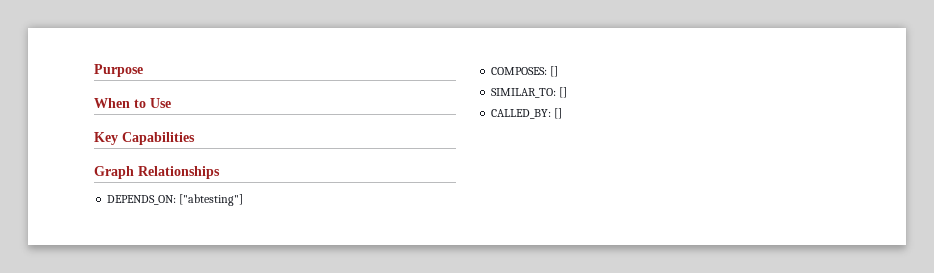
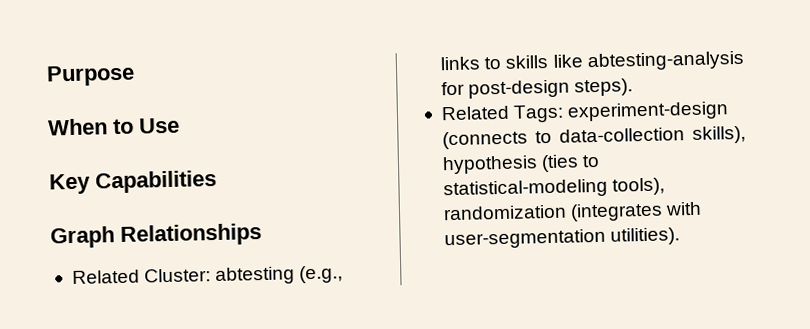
- DEPENDS_ON: ["abtesting"]
- COMPOSES: []
- SIMILAR_TO: []
- CALLED_BY: []
+ Related Cluster: abtesting (e.g., links to skills like abtesting-analysis for post-design steps).
+ Related Tags: experiment-design (connects to data-collection skills), hypothesis (ties to statistical-modeling tools), randomization (integrates with user-segmentation utilities).

